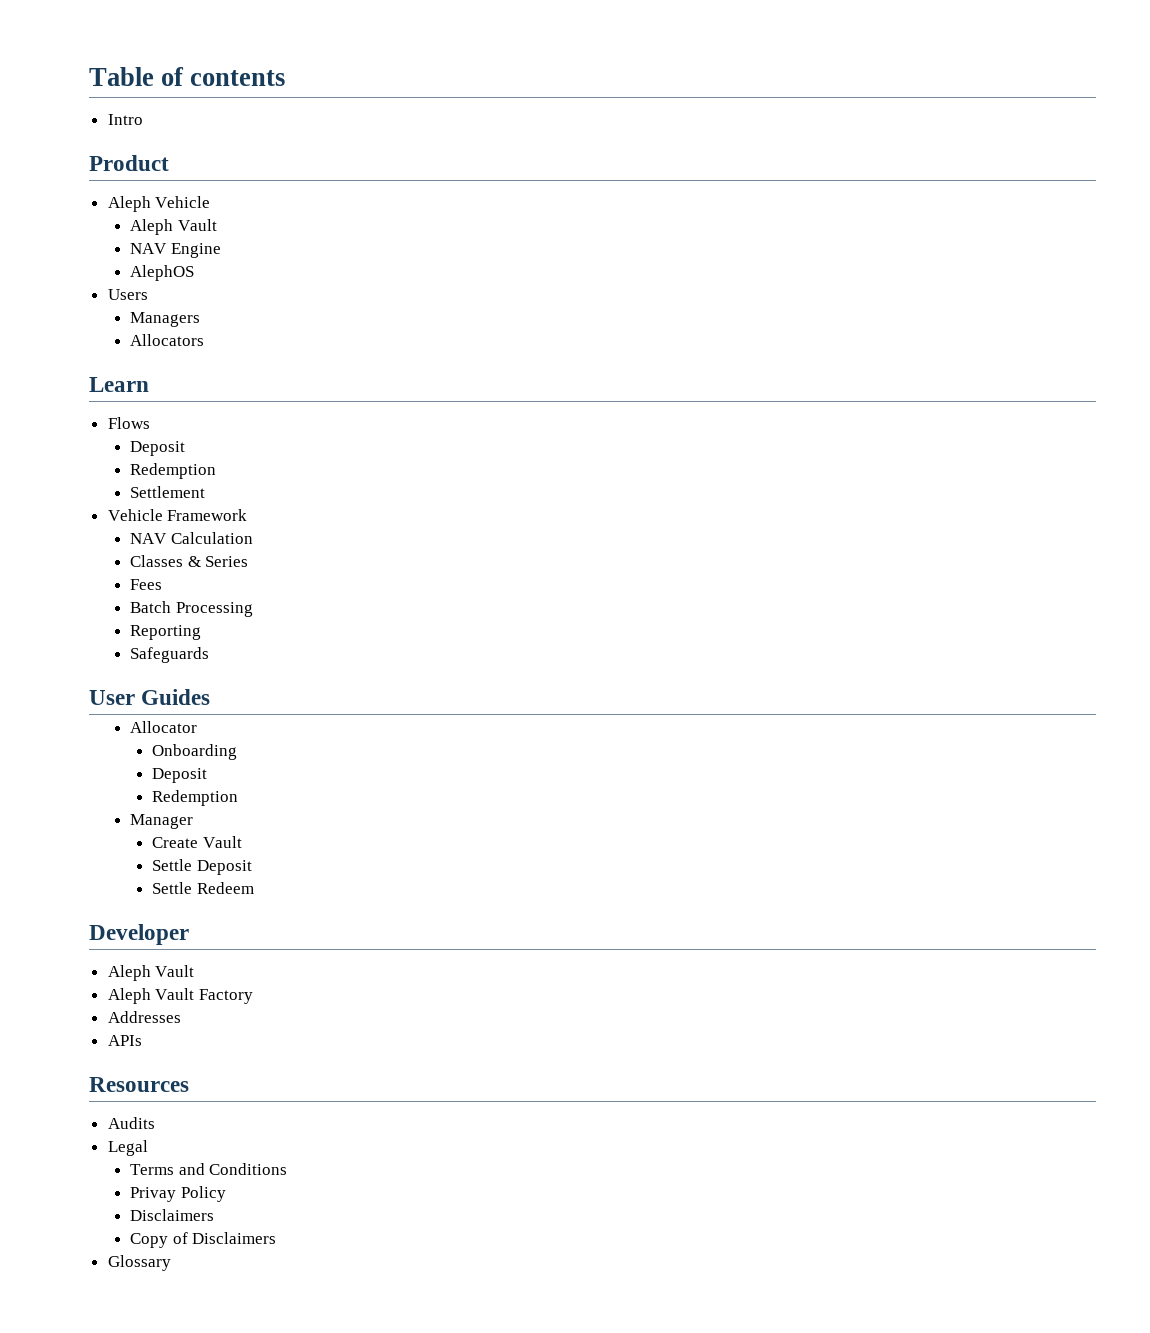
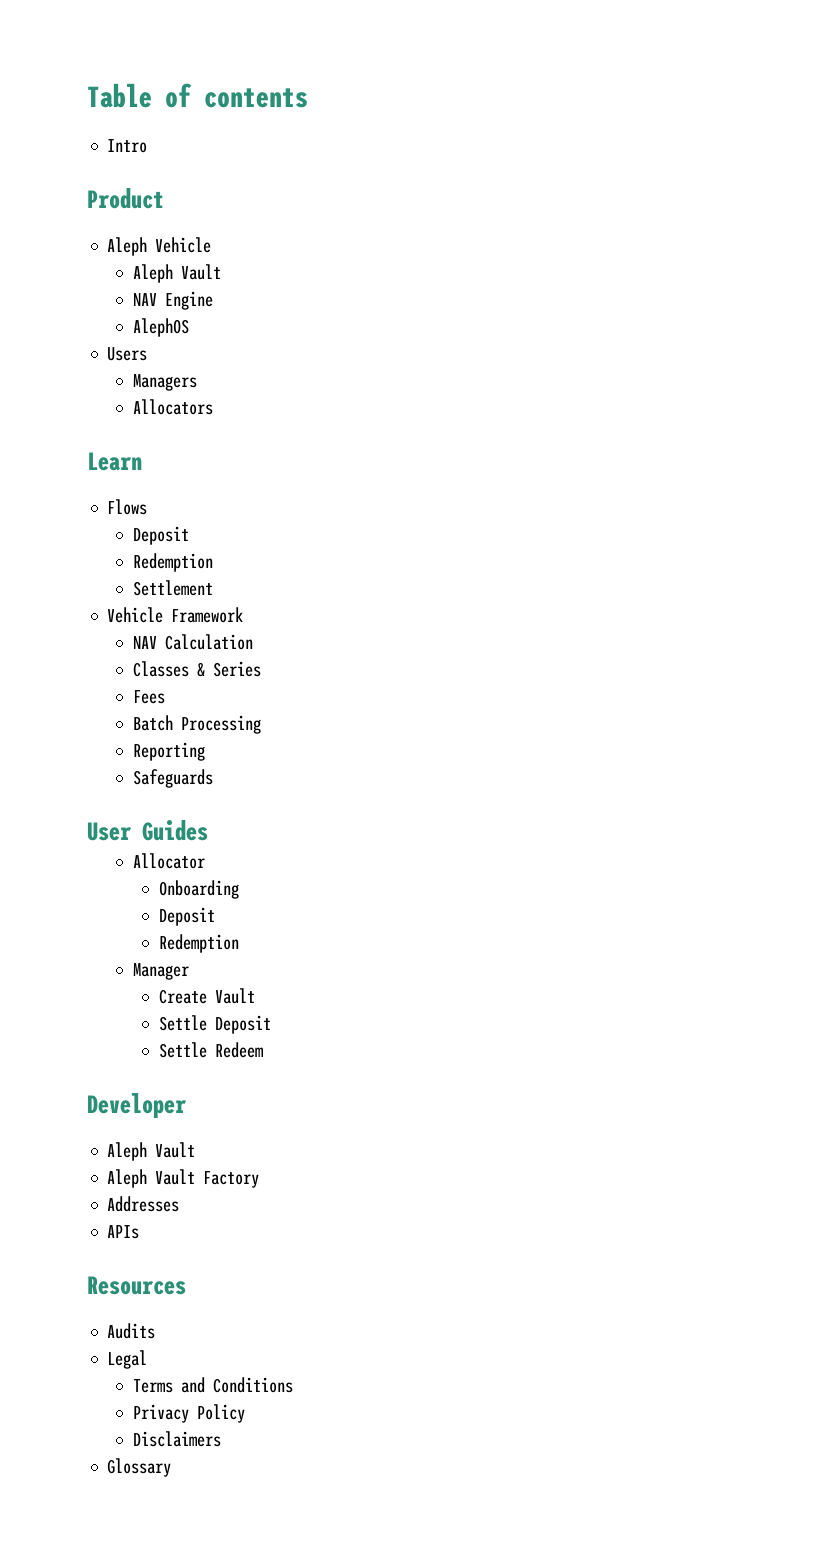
- Privay Policy
+ Privacy Policy
- Copy of Disclaimers

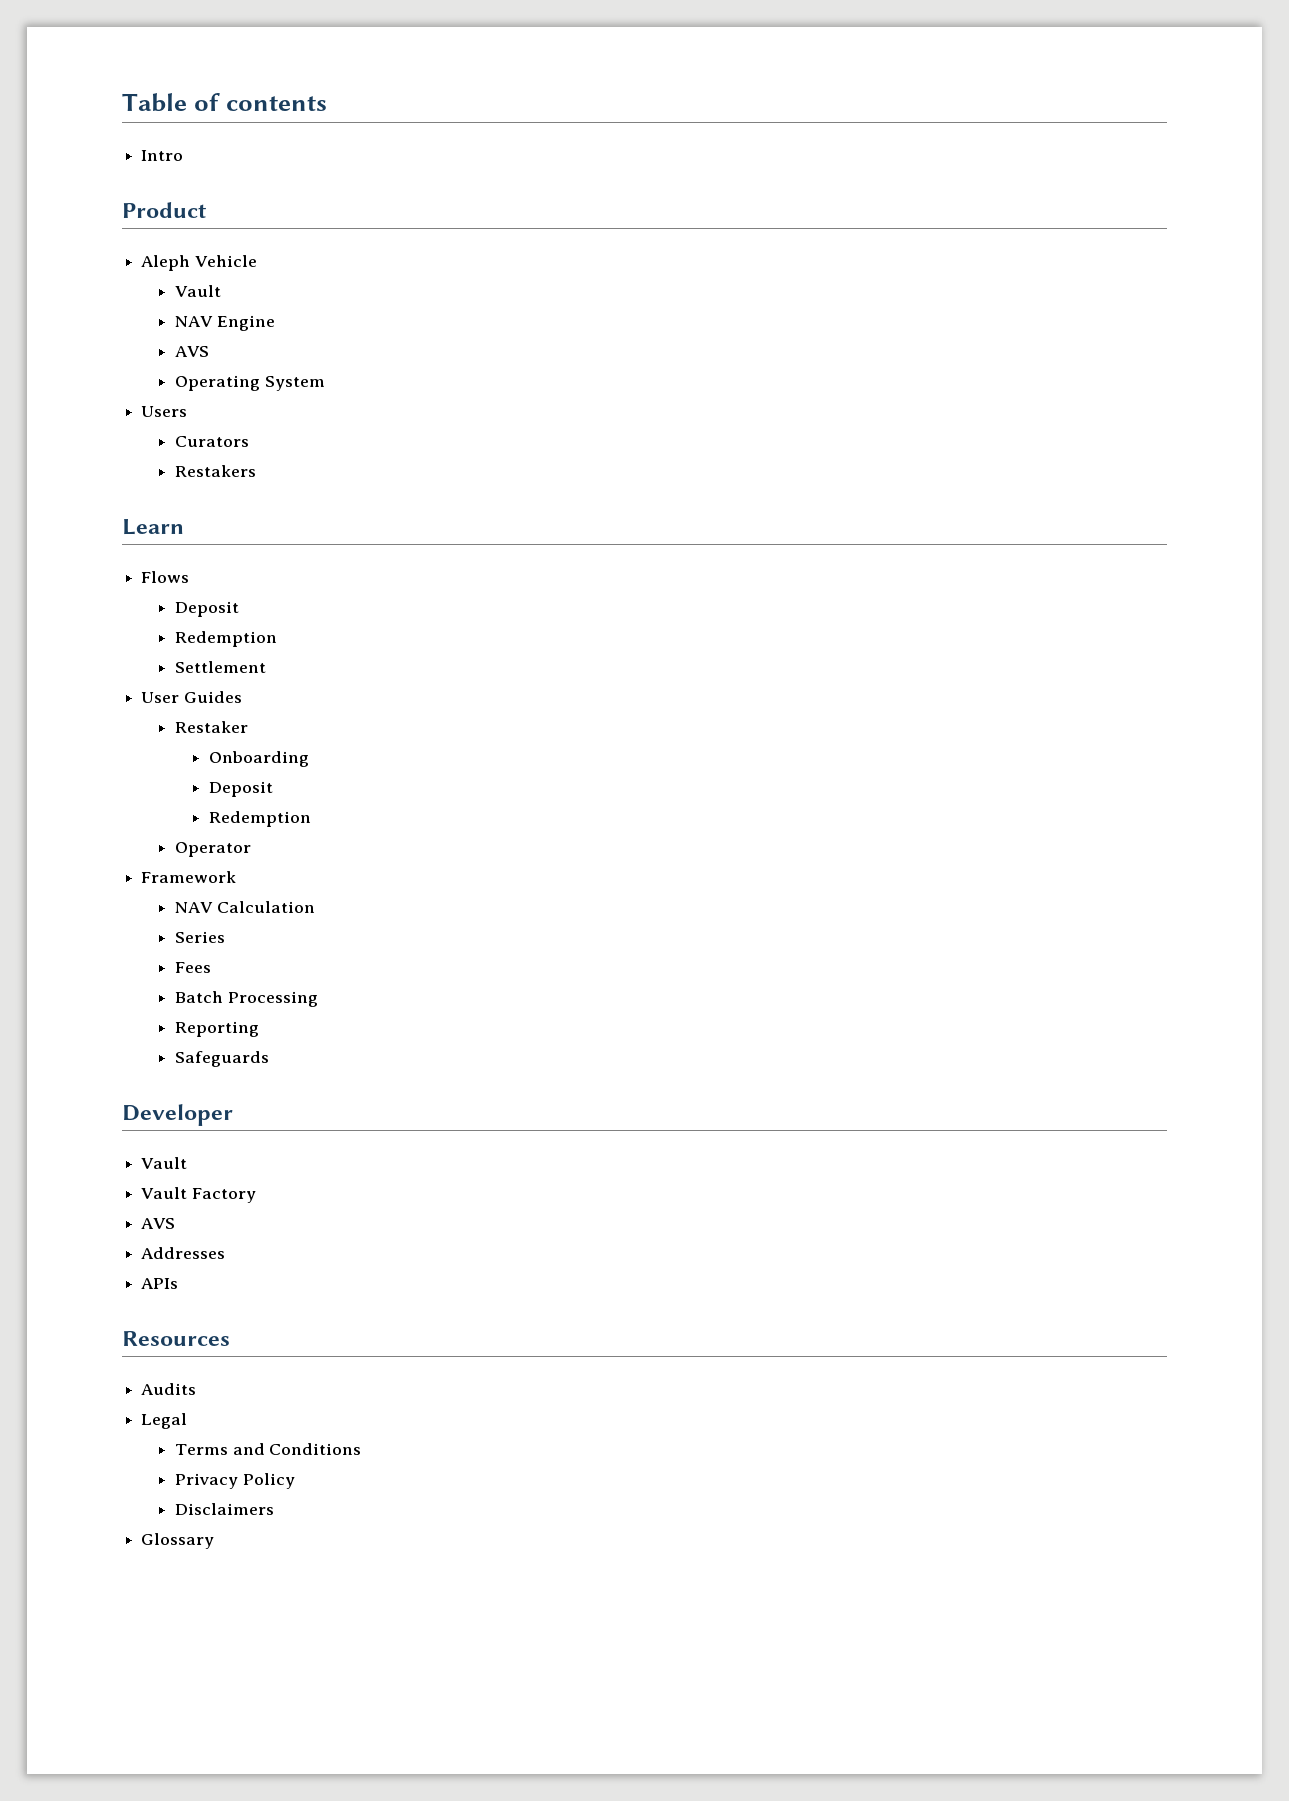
  Aleph Vehicle
- Aleph Vault
+ Vault
  NAV Engine
- AlephOS
+ AVS
+ Operating System
- Managers
- Allocators
+ Curators
+ Restakers
- Vehicle Framework
+ User Guides
+ Restaker
+ Onboarding
+ Deposit
+ Redemption
+ Operator
+ Framework
- Classes & Series
+ Series
- User Guides
- Allocator
- Onboarding
- Deposit
- Redemption
- Manager
- Create Vault
- Settle Deposit
- Settle Redeem
  Developer
- Aleph Vault
- Aleph Vault Factory
+ Vault
+ Vault Factory
+ AVS

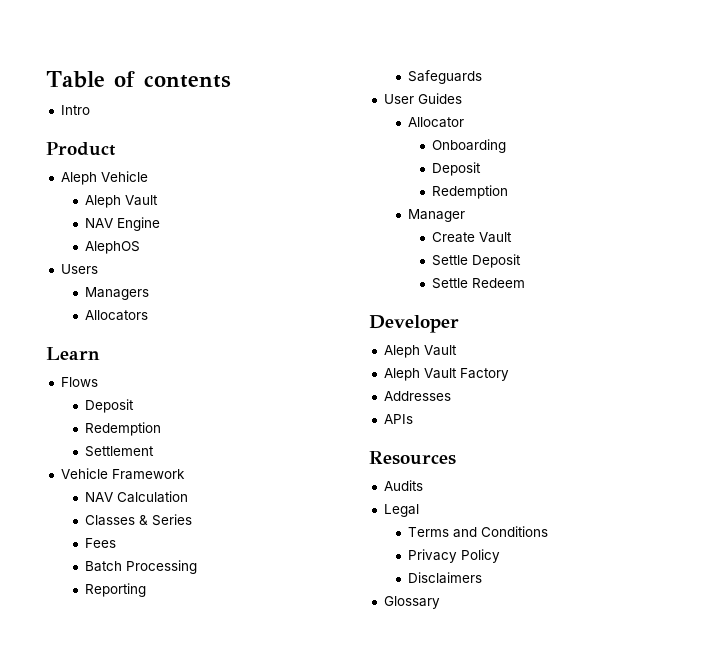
  Aleph Vehicle
- Vault
+ Aleph Vault
  NAV Engine
- AVS
- Operating System
+ AlephOS
- Curators
- Restakers
+ Managers
+ Allocators
- User Guides
- Restaker
- Onboarding
- Deposit
- Redemption
- Operator
- Framework
+ Vehicle Framework
- Series
+ Classes & Series
+ User Guides
+ Allocator
+ Onboarding
+ Deposit
+ Redemption
+ Manager
+ Create Vault
+ Settle Deposit
+ Settle Redeem
  Developer
- Vault
- Vault Factory
- AVS
+ Aleph Vault
+ Aleph Vault Factory

